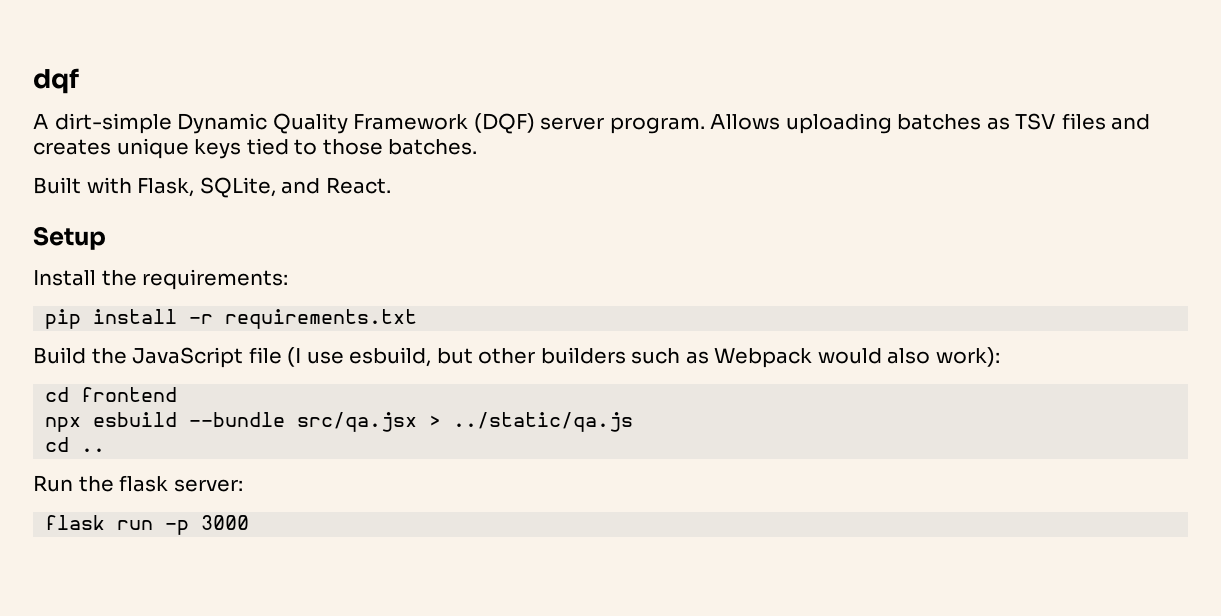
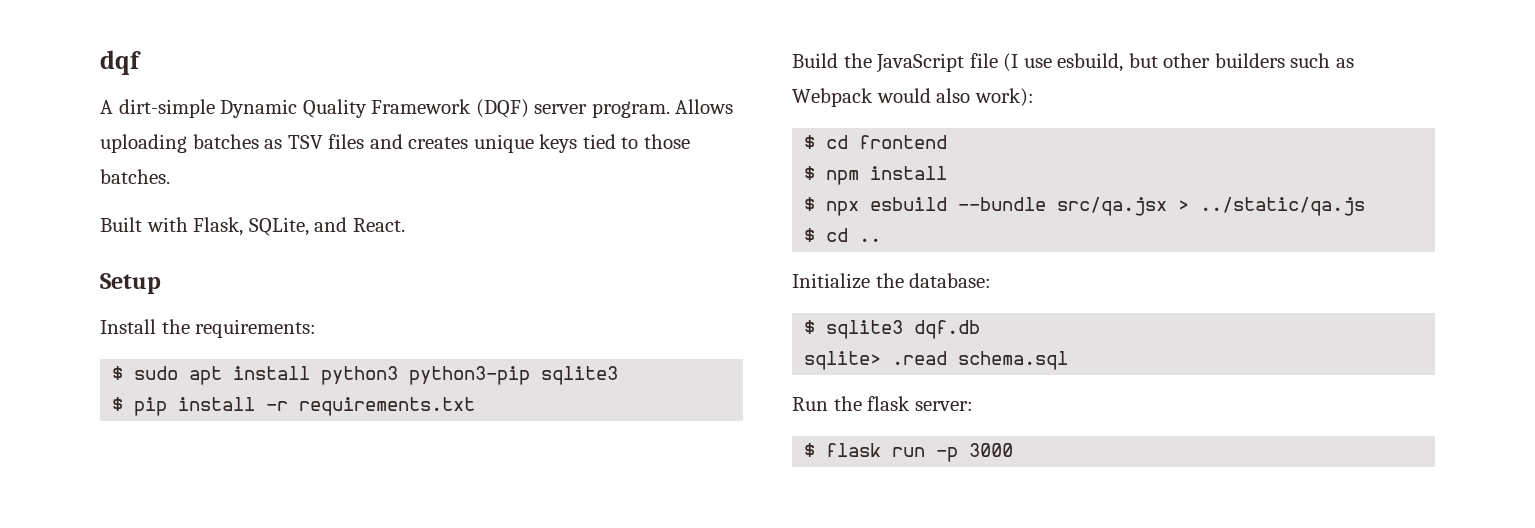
- pip install -r requirements.txt
+ $ sudo apt install python3 python3-pip sqlite3
+ $ pip install -r requirements.txt
- cd frontend
+ $ cd frontend
- npx esbuild --bundle src/qa.jsx > ../static/qa.js
+ $ npm install
+ $ npx esbuild --bundle src/qa.jsx > ../static/qa.js
- cd ..
+ $ cd ..
+ Initialize the database:
+ $ sqlite3 dqf.db
+ sqlite> .read schema.sql
- flask run -p 3000
+ $ flask run -p 3000

